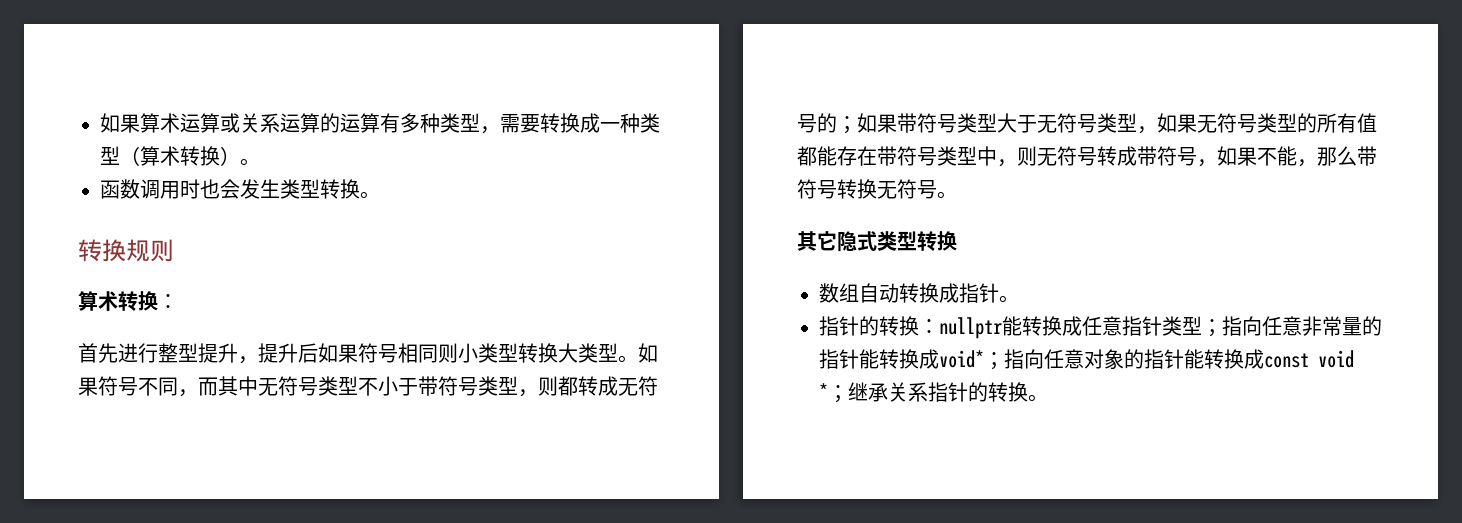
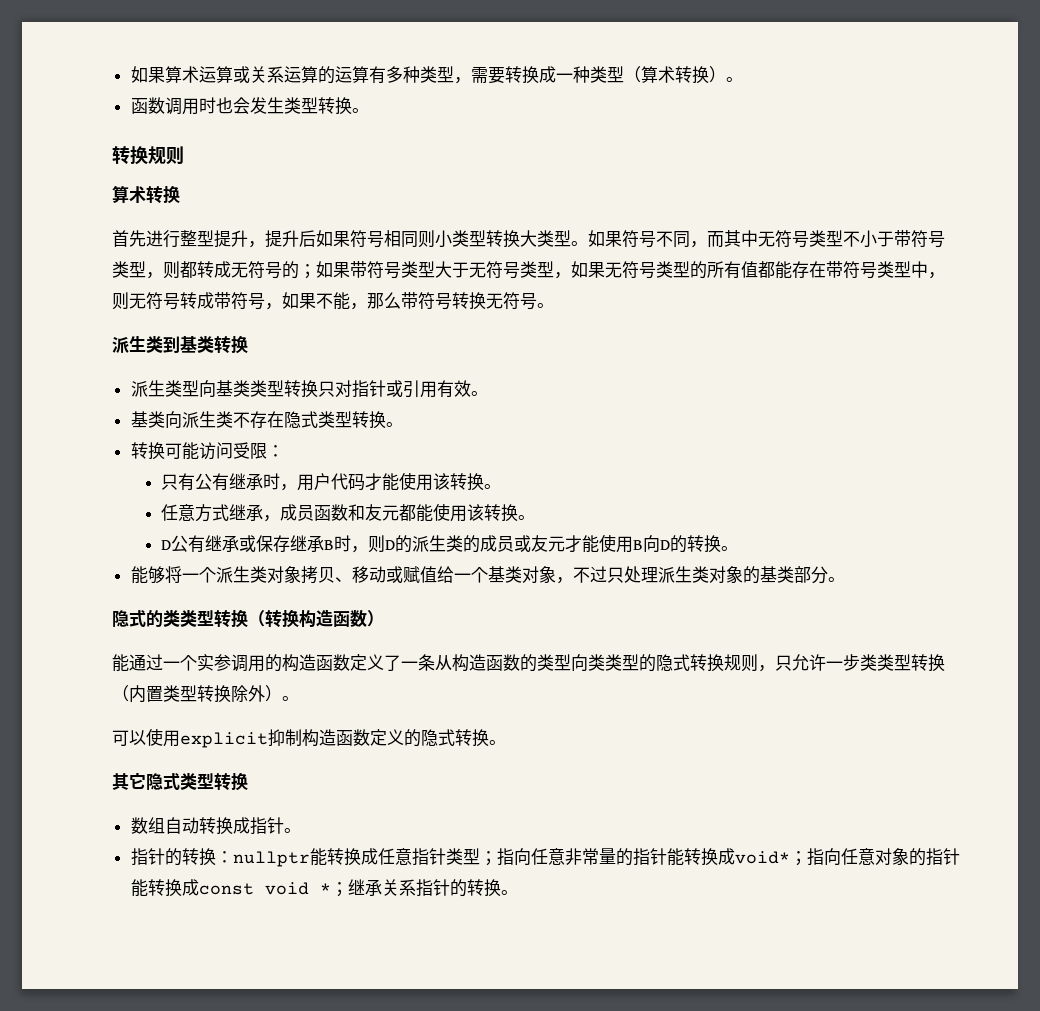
  函数调用时也会发生类型转换。
  转换规则
- 算术转换：
+ 算术转换
+ 派生类到基类转换
+ 派生类型向基类类型转换只对指针或引用有效。
+ 基类向派生类不存在隐式类型转换。
+ 转换可能访问受限：
+ 只有公有继承时，用户代码才能使用该转换。
+ 任意方式继承，成员函数和友元都能使用该转换。
+ D公有继承或保存继承B时，则D的派生类的成员或友元才能使用B向D的转换。
+ 能够将一个派生类对象拷贝、移动或赋值给一个基类对象，不过只处理派生类对象的基类部分。
+ 隐式的类类型转换（转换构造函数）
+ 能通过一个实参调用的构造函数定义了一条从构造函数的类型向类类型的隐式转换规则，只允许一步类类型转换（内置类型转换除外）。
+ 可以使用explicit抑制构造函数定义的隐式转换。

